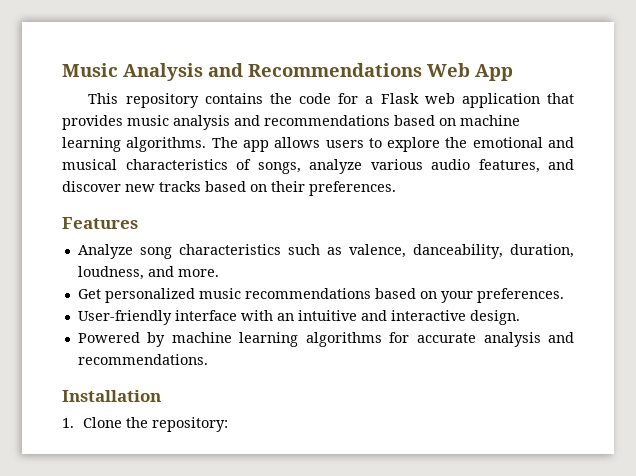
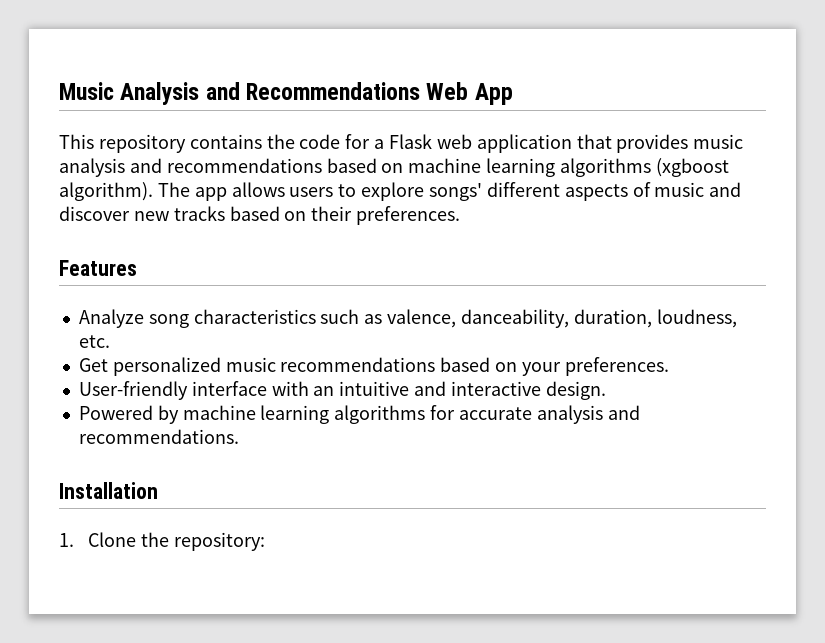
- This repository contains the code for a Flask web application that provides music analysis and recommendations based on machine learning algorithms.
+ This repository contains the code for a Flask web application that provides music analysis and recommendations based on machine learning algorithms (xgboost algorithm).
- The app allows users to explore the emotional and musical characteristics of songs, analyze various audio features, and discover new tracks based on their preferences.
+ The app allows users to explore songs' different aspects of music and discover new tracks based on their preferences.
- Analyze song characteristics such as valence, danceability, duration, loudness, and more.
+ Analyze song characteristics such as valence, danceability, duration, loudness, etc.

